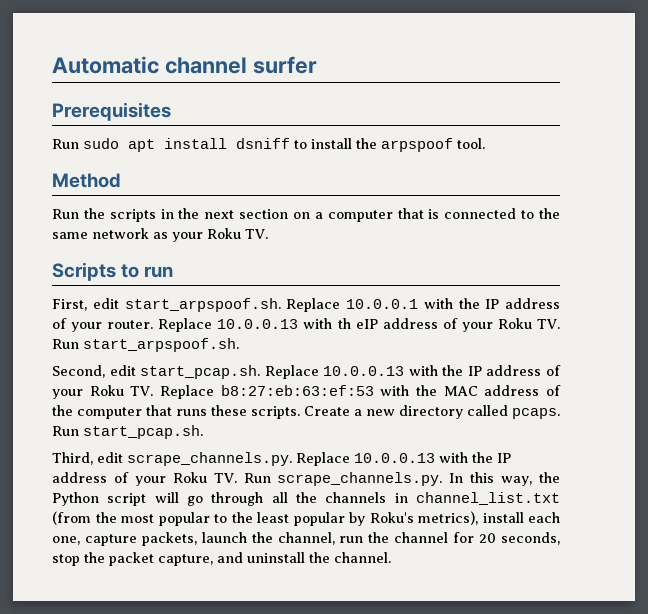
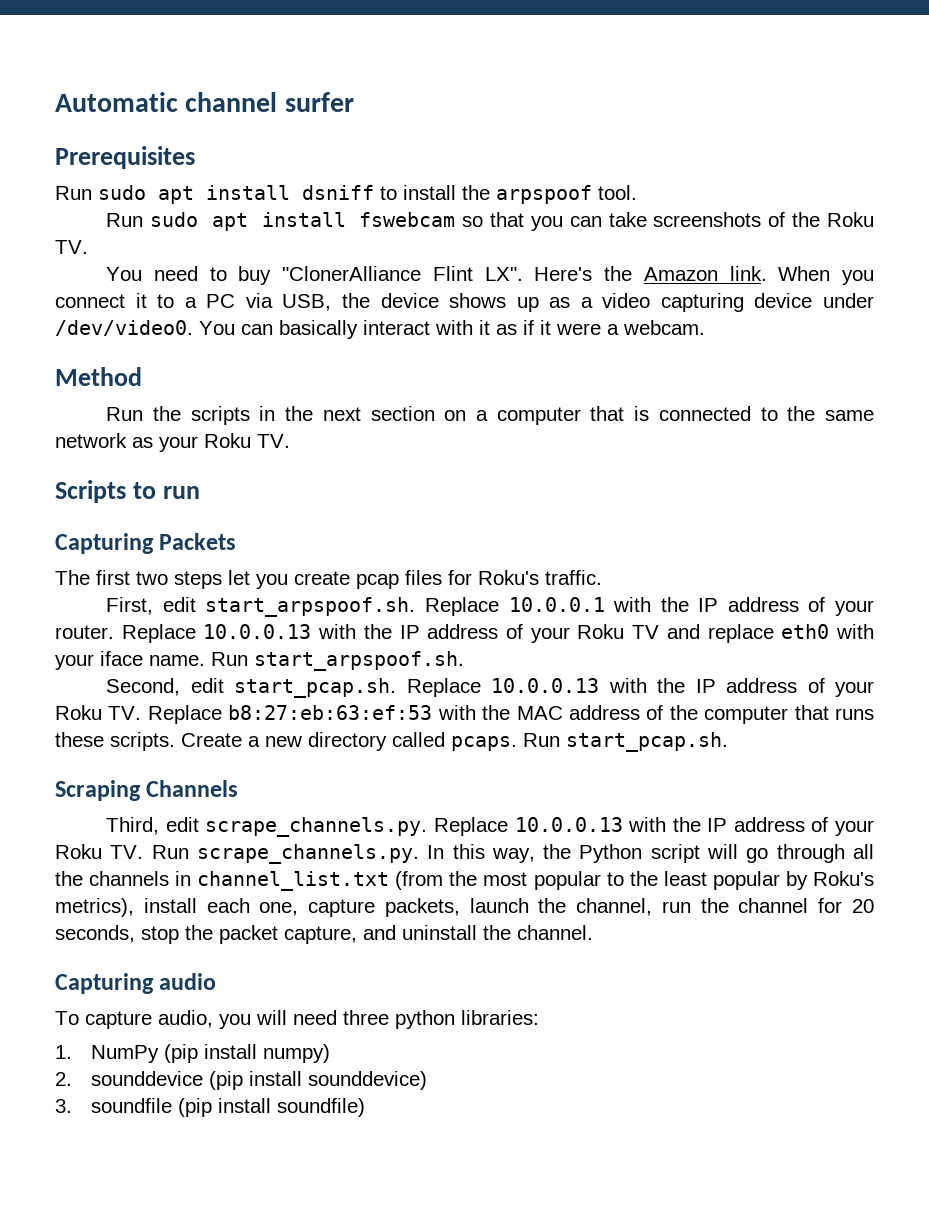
+ Run sudo apt install fswebcam so that you can take screenshots of the Roku TV.
+ You need to buy "ClonerAlliance Flint LX". Here's the Amazon link. When you connect it to a PC via USB, the device shows up as a video capturing device under /dev/video0. You can basically interact with it as if it were a webcam.
+ Capturing Packets
+ The first two steps let you create pcap files for Roku's traffic.
- Replace 10.0.0.13 with th eIP address of your Roku TV. Run start_arpspoof.sh.
+ Replace 10.0.0.13 with the IP address of your Roku TV and replace eth0 with your iface name. Run start_arpspoof.sh.
+ Scraping Channels
+ Capturing audio
+ To capture audio, you will need three python libraries:
+ 1. NumPy (pip install numpy)
+ 2. sounddevice (pip install sounddevice)
+ 3. soundfile (pip install soundfile)

